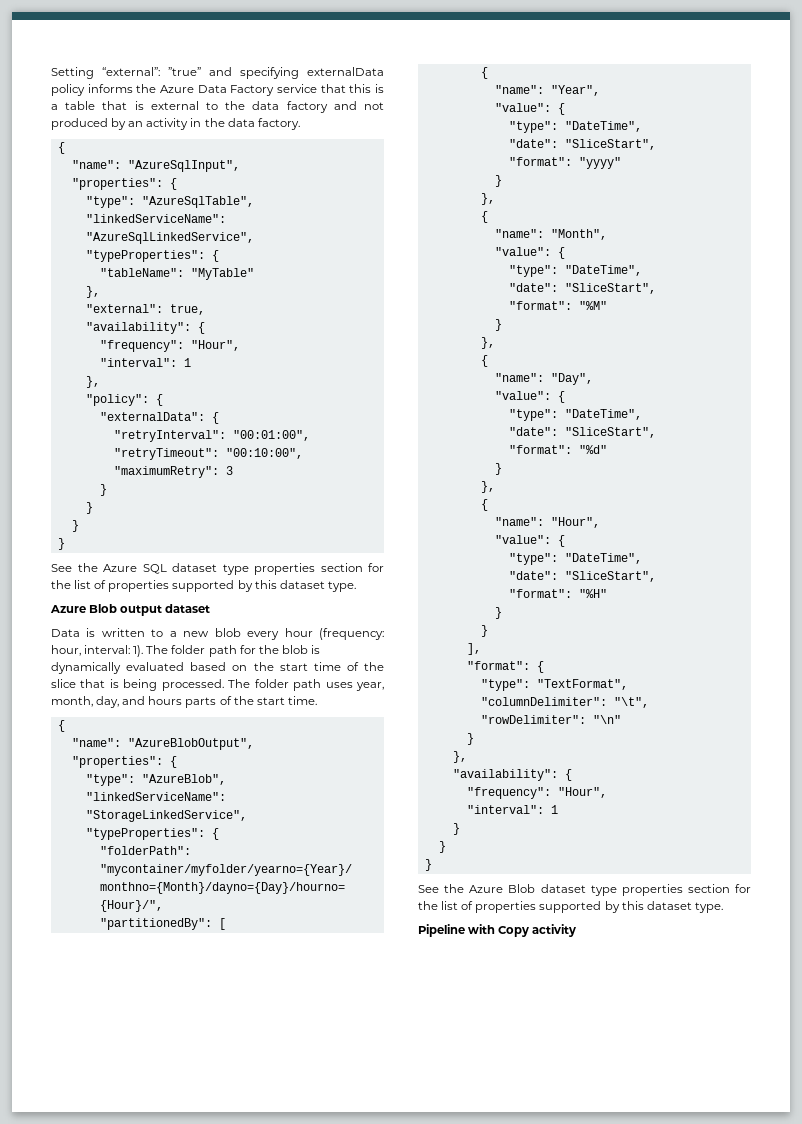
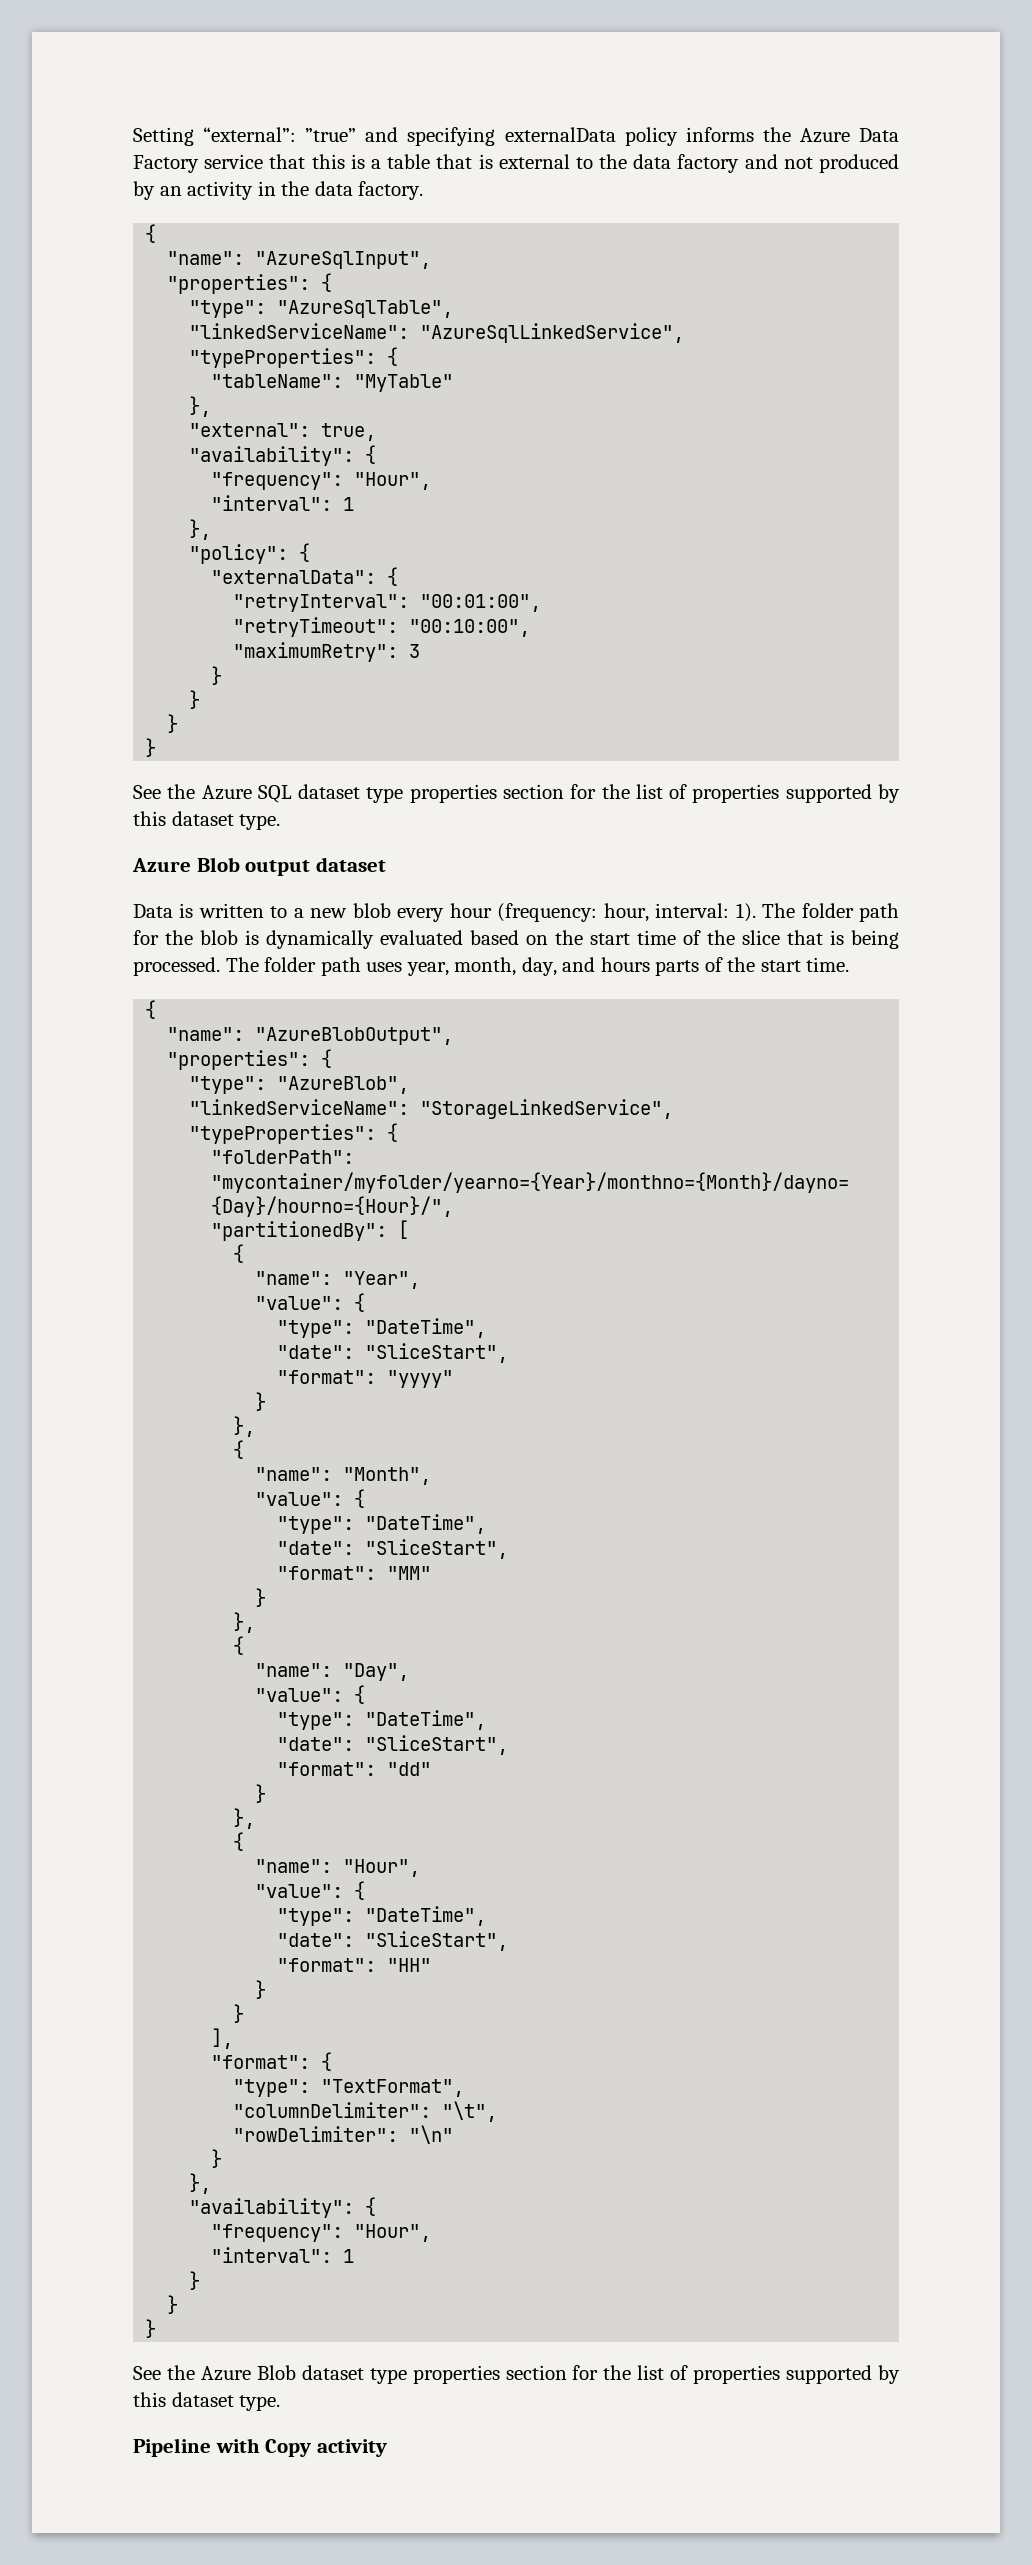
- "format": "%M"
+ "format": "MM"
- "format": "%d"
+ "format": "dd"
- "format": "%H"
+ "format": "HH"

